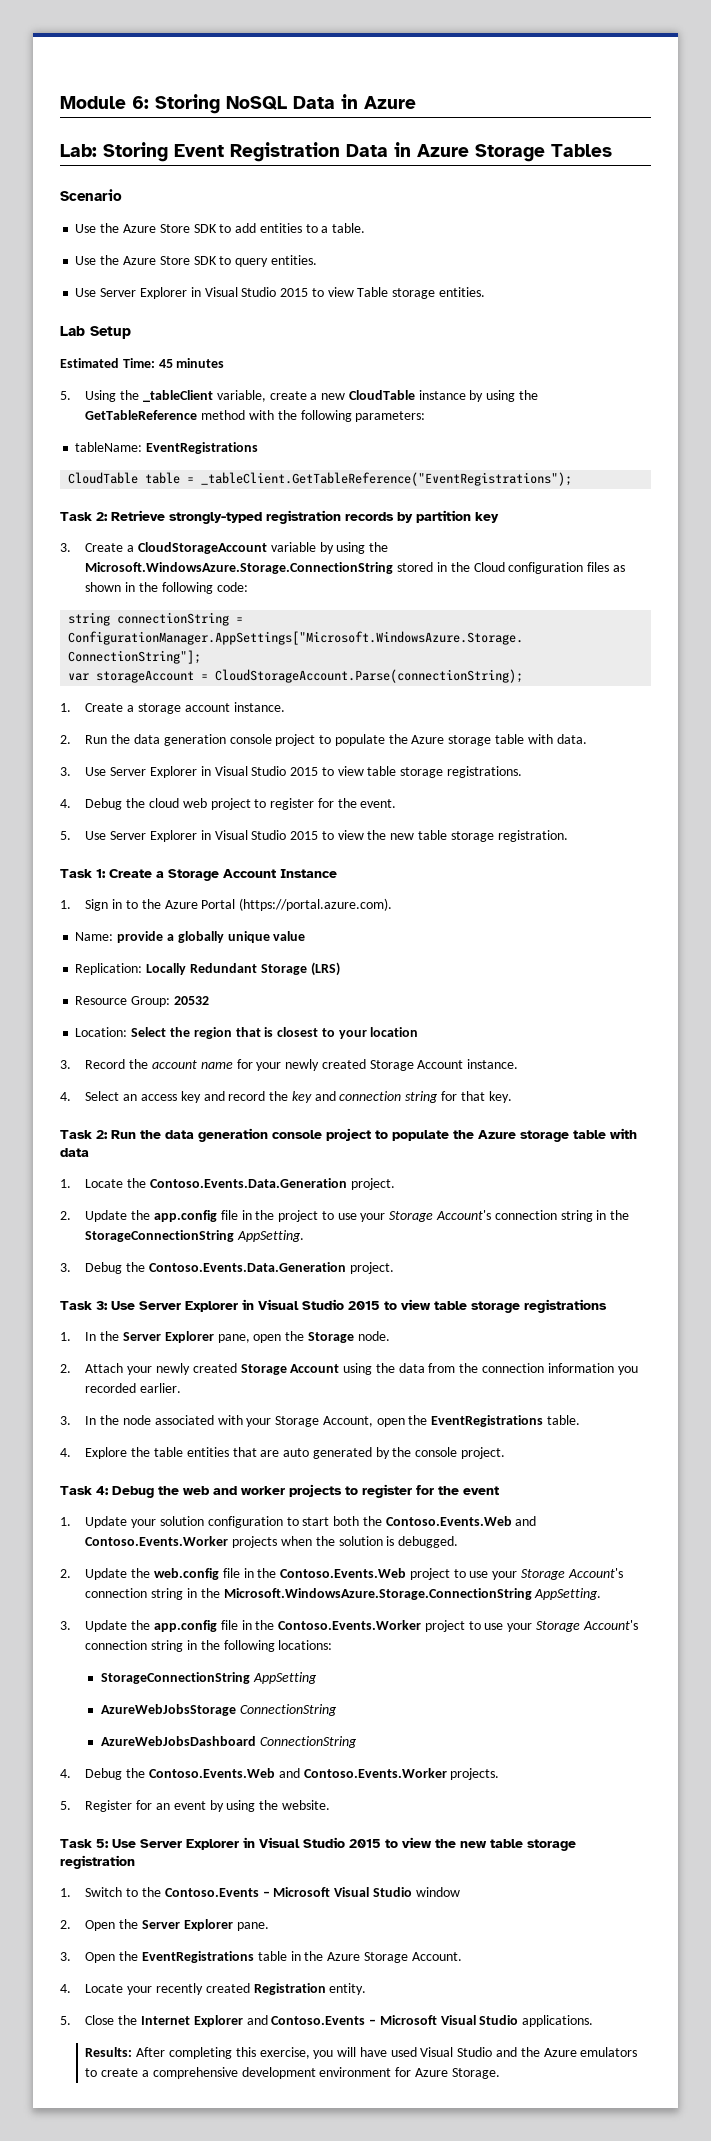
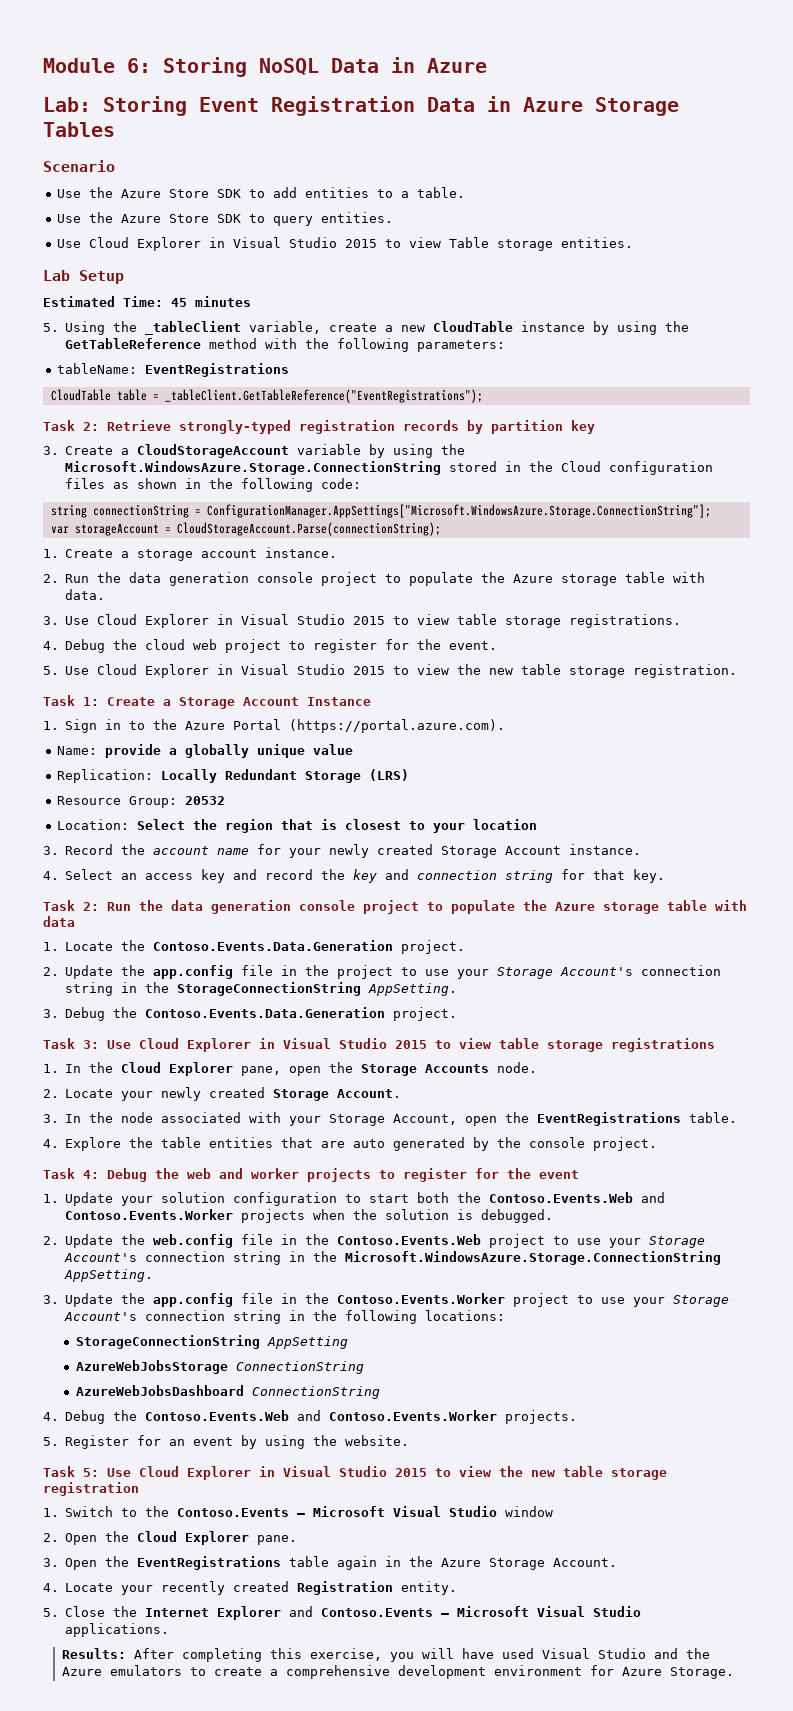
- Use Server Explorer in Visual Studio 2015 to view Table storage entities.
+ Use Cloud Explorer in Visual Studio 2015 to view Table storage entities.
- 3. Use Server Explorer in Visual Studio 2015 to view table storage registrations.
+ 3. Use Cloud Explorer in Visual Studio 2015 to view table storage registrations.
- 5. Use Server Explorer in Visual Studio 2015 to view the new table storage registration.
+ 5. Use Cloud Explorer in Visual Studio 2015 to view the new table storage registration.
- Task 3: Use Server Explorer in Visual Studio 2015 to view table storage registrations
+ Task 3: Use Cloud Explorer in Visual Studio 2015 to view table storage registrations
- 1. In the Server Explorer pane, open the Storage node.
+ 1. In the Cloud Explorer pane, open the Storage Accounts node.
- 2. Attach your newly created Storage Account using the data from the connection information you recorded earlier.
+ 2. Locate your newly created Storage Account.
- Task 5: Use Server Explorer in Visual Studio 2015 to view the new table storage registration
+ Task 5: Use Cloud Explorer in Visual Studio 2015 to view the new table storage registration
- 2. Open the Server Explorer pane.
+ 2. Open the Cloud Explorer pane.
- 3. Open the EventRegistrations table in the Azure Storage Account.
+ 3. Open the EventRegistrations table again in the Azure Storage Account.

